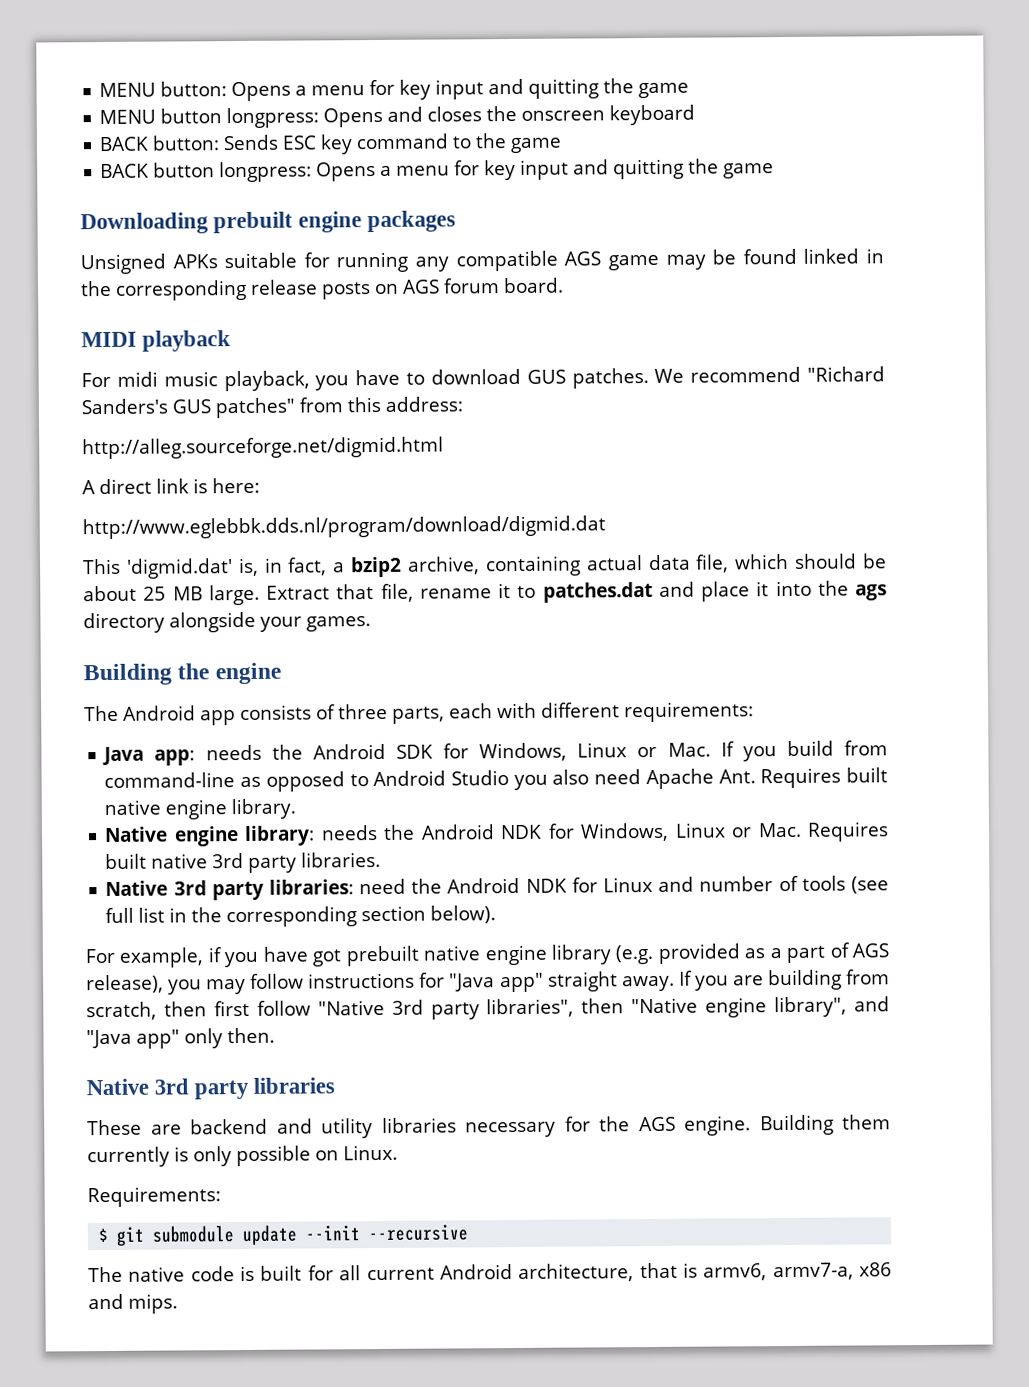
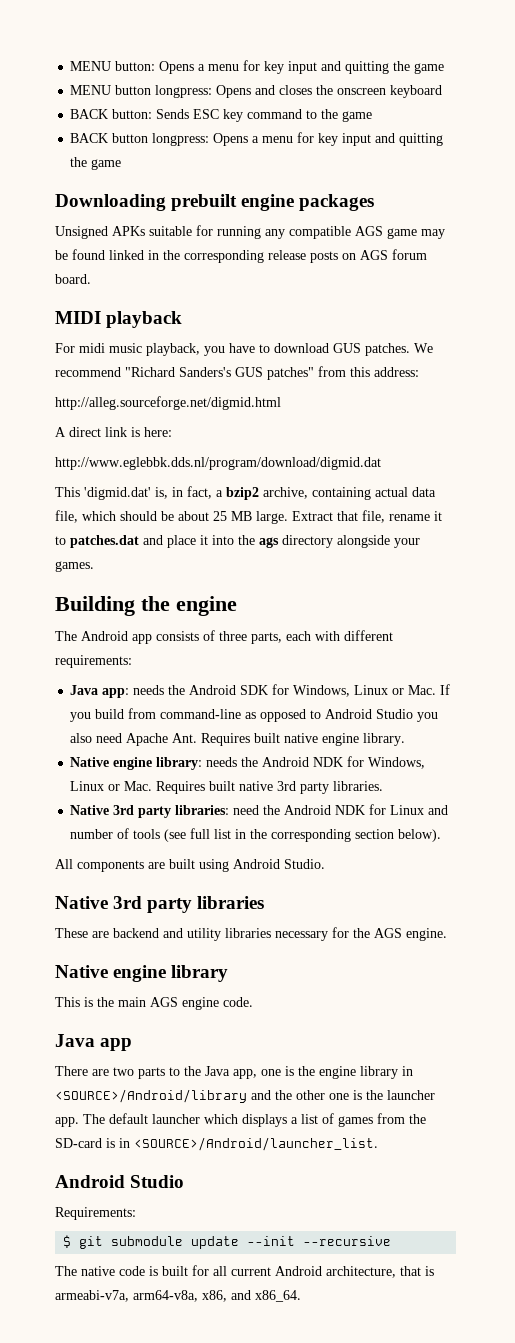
- For example, if you have got prebuilt native engine library (e.g. provided as a part of AGS release), you may follow instructions for "Java app" straight away. If you are building from scratch, then first follow "Native 3rd party libraries", then "Native engine library", and "Java app" only then.
+ All components are built using Android Studio.
- These are backend and utility libraries necessary for the AGS engine. Building them currently is only possible on Linux.
+ These are backend and utility libraries necessary for the AGS engine.
+ Native engine library
+ This is the main AGS engine code.
+ Java app
+ There are two parts to the Java app, one is the engine library in <SOURCE>/Android/library and the other one is the launcher app. The default launcher which displays a list of games from the SD-card is in <SOURCE>/Android/launcher_list.
+ Android Studio
- The native code is built for all current Android architecture, that is armv6, armv7-a, x86 and mips.
+ The native code is built for all current Android architecture, that is armeabi-v7a, arm64-v8a, x86, and x86_64.

